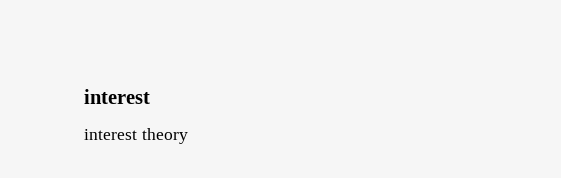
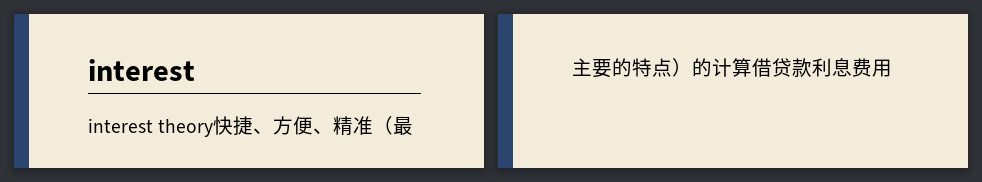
- interest theory
+ interest theory快捷、方便、精准（最主要的特点）的计算借贷款利息费用

